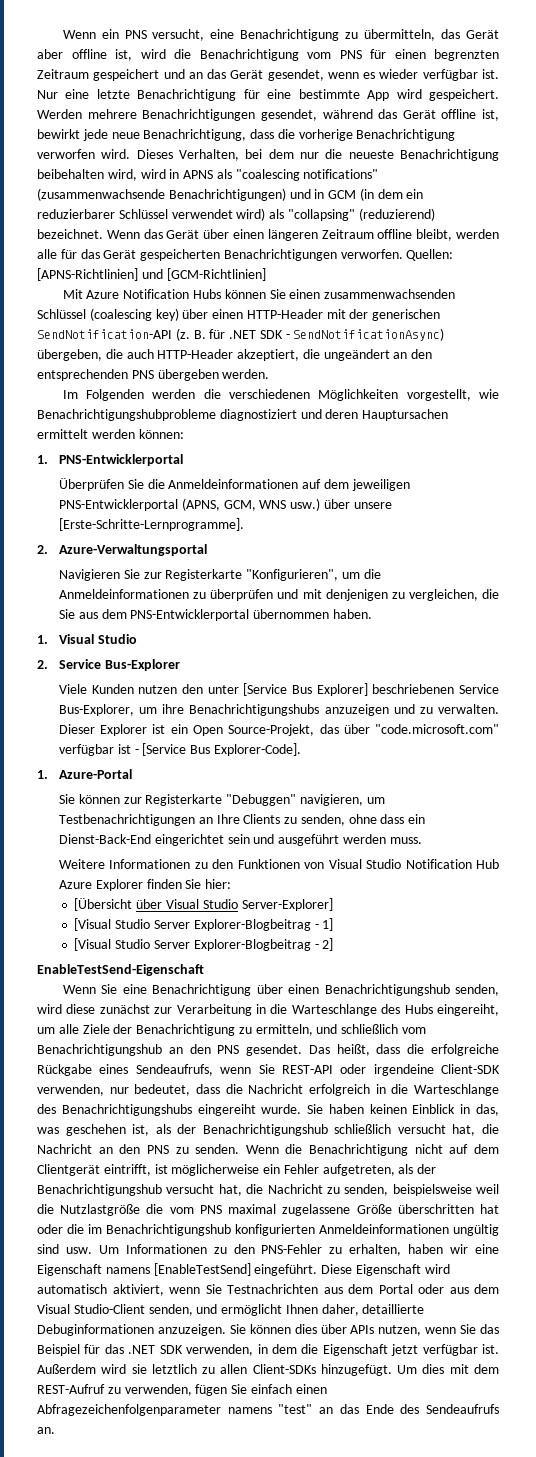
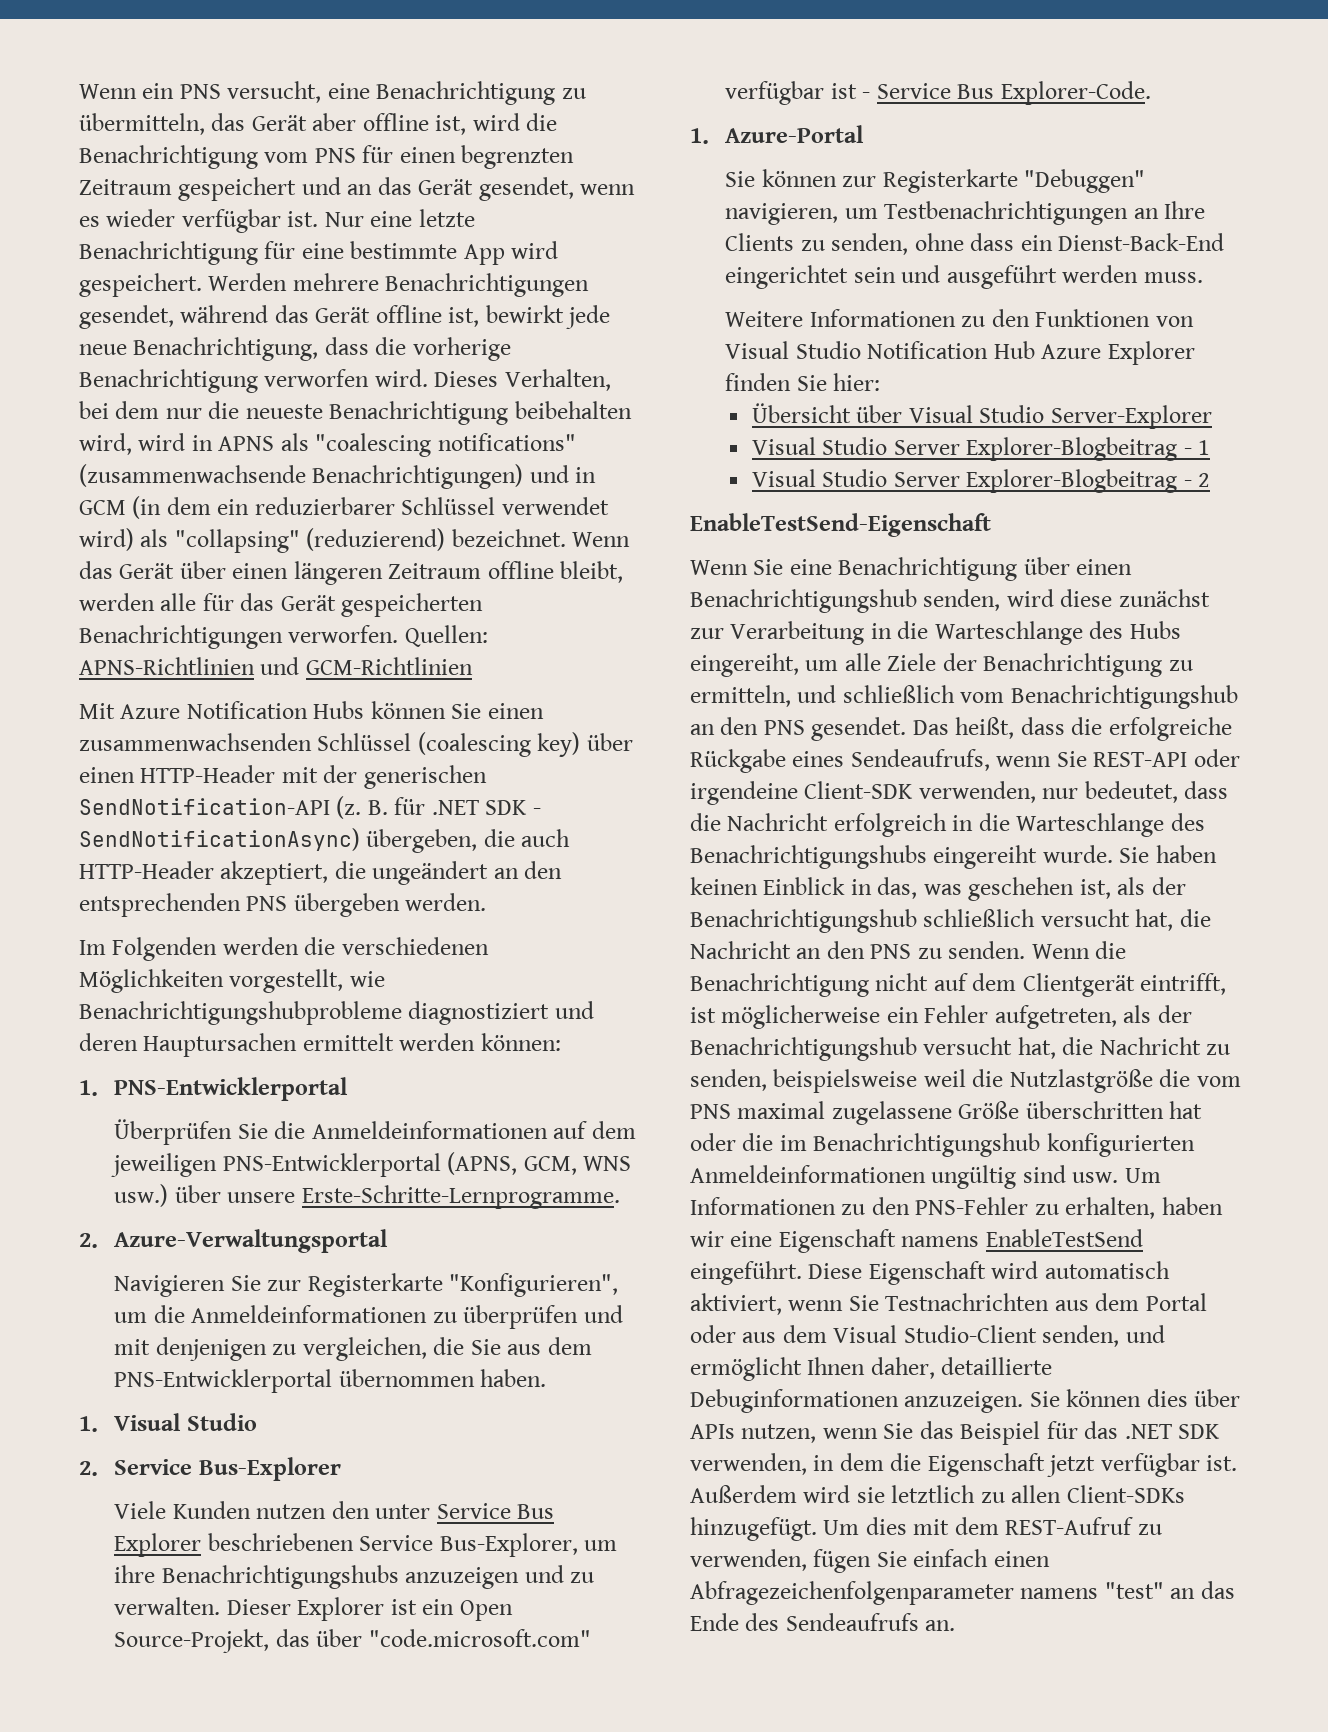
- Quellen: [APNS-Richtlinien] und [GCM-Richtlinien]
+ Quellen: APNS-Richtlinien und GCM-Richtlinien
- Überprüfen Sie die Anmeldeinformationen auf dem jeweiligen PNS-Entwicklerportal (APNS, GCM, WNS usw.) über unsere [Erste-Schritte-Lernprogramme].
+ Überprüfen Sie die Anmeldeinformationen auf dem jeweiligen PNS-Entwicklerportal (APNS, GCM, WNS usw.) über unsere Erste-Schritte-Lernprogramme.
- Viele Kunden nutzen den unter [Service Bus Explorer] beschriebenen Service Bus-Explorer, um ihre Benachrichtigungshubs anzuzeigen und zu verwalten.
+ Viele Kunden nutzen den unter Service Bus Explorer beschriebenen Service Bus-Explorer, um ihre Benachrichtigungshubs anzuzeigen und zu verwalten.
- Dieser Explorer ist ein Open Source-Projekt, das über "code.microsoft.com" verfügbar ist - [Service Bus Explorer-Code].
+ Dieser Explorer ist ein Open Source-Projekt, das über "code.microsoft.com" verfügbar ist - Service Bus Explorer-Code.
- [Übersicht über Visual Studio Server-Explorer]
- [Visual Studio Server Explorer-Blogbeitrag - 1]
- [Visual Studio Server Explorer-Blogbeitrag - 2]
+ Übersicht über Visual Studio Server-Explorer
+ Visual Studio Server Explorer-Blogbeitrag - 1
+ Visual Studio Server Explorer-Blogbeitrag - 2
- Wenn die Benachrichtigung nicht auf dem Clientgerät eintrifft, ist möglicherweise ein Fehler aufgetreten, als der Benachrichtigungshub versucht hat, die Nachricht zu senden, beispielsweise weil die Nutzlastgröße die vom PNS maximal zugelassene Größe überschritten hat oder die im Benachrichtigungshub konfigurierten Anmeldeinformationen ungültig sind usw. Um Informationen zu den PNS-Fehler zu erhalten, haben wir eine Eigenschaft namens [EnableTestSend] eingeführt.
+ Wenn die Benachrichtigung nicht auf dem Clientgerät eintrifft, ist möglicherweise ein Fehler aufgetreten, als der Benachrichtigungshub versucht hat, die Nachricht zu senden, beispielsweise weil die Nutzlastgröße die vom PNS maximal zugelassene Größe überschritten hat oder die im Benachrichtigungshub konfigurierten Anmeldeinformationen ungültig sind usw. Um Informationen zu den PNS-Fehler zu erhalten, haben wir eine Eigenschaft namens EnableTestSend eingeführt.

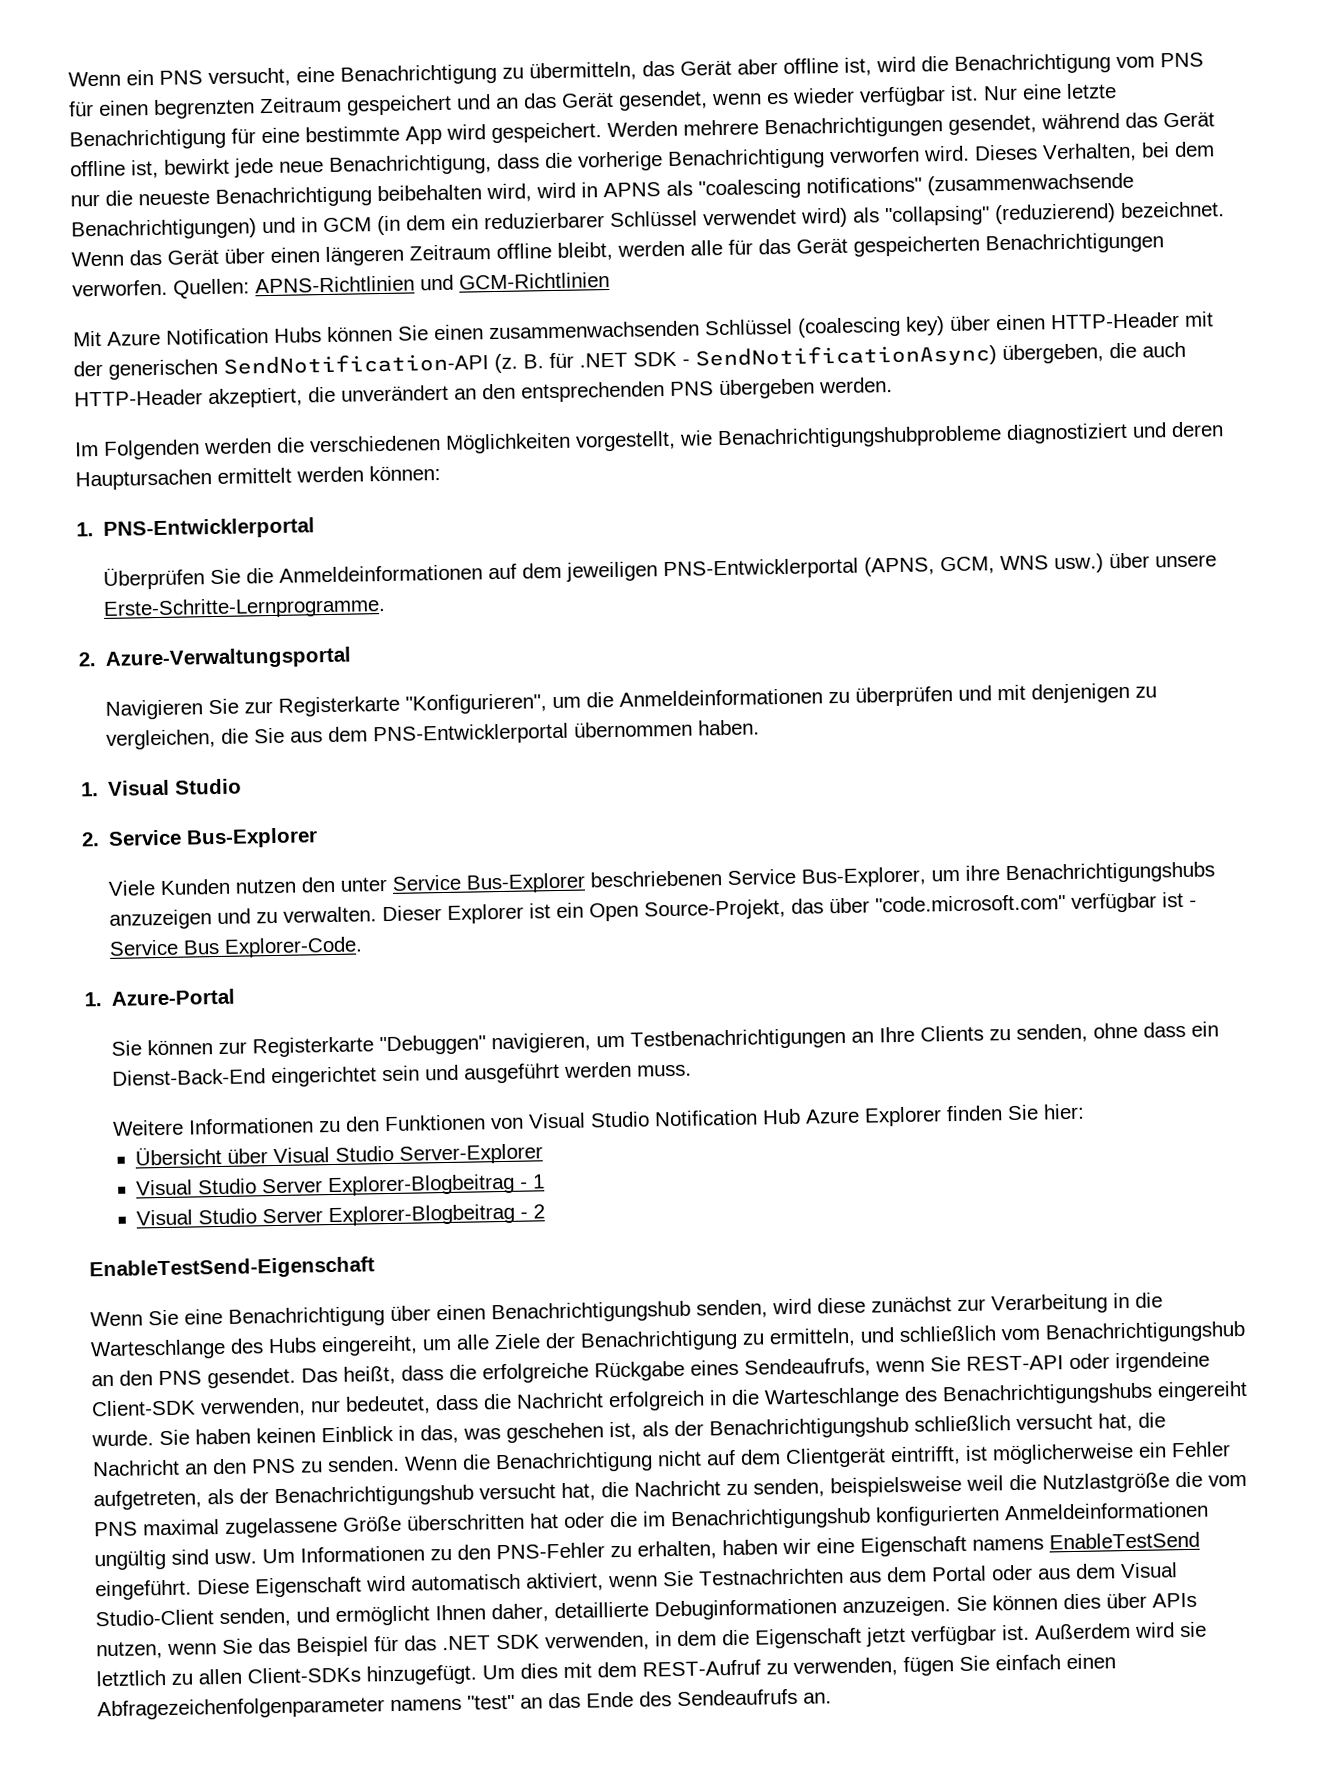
- B. für .NET SDK - SendNotificationAsync) übergeben, die auch HTTP-Header akzeptiert, die ungeändert an den entsprechenden PNS übergeben werden.
+ B. für .NET SDK - SendNotificationAsync) übergeben, die auch HTTP-Header akzeptiert, die unverändert an den entsprechenden PNS übergeben werden.
- Viele Kunden nutzen den unter Service Bus Explorer beschriebenen Service Bus-Explorer, um ihre Benachrichtigungshubs anzuzeigen und zu verwalten.
+ Viele Kunden nutzen den unter Service Bus-Explorer beschriebenen Service Bus-Explorer, um ihre Benachrichtigungshubs anzuzeigen und zu verwalten.

